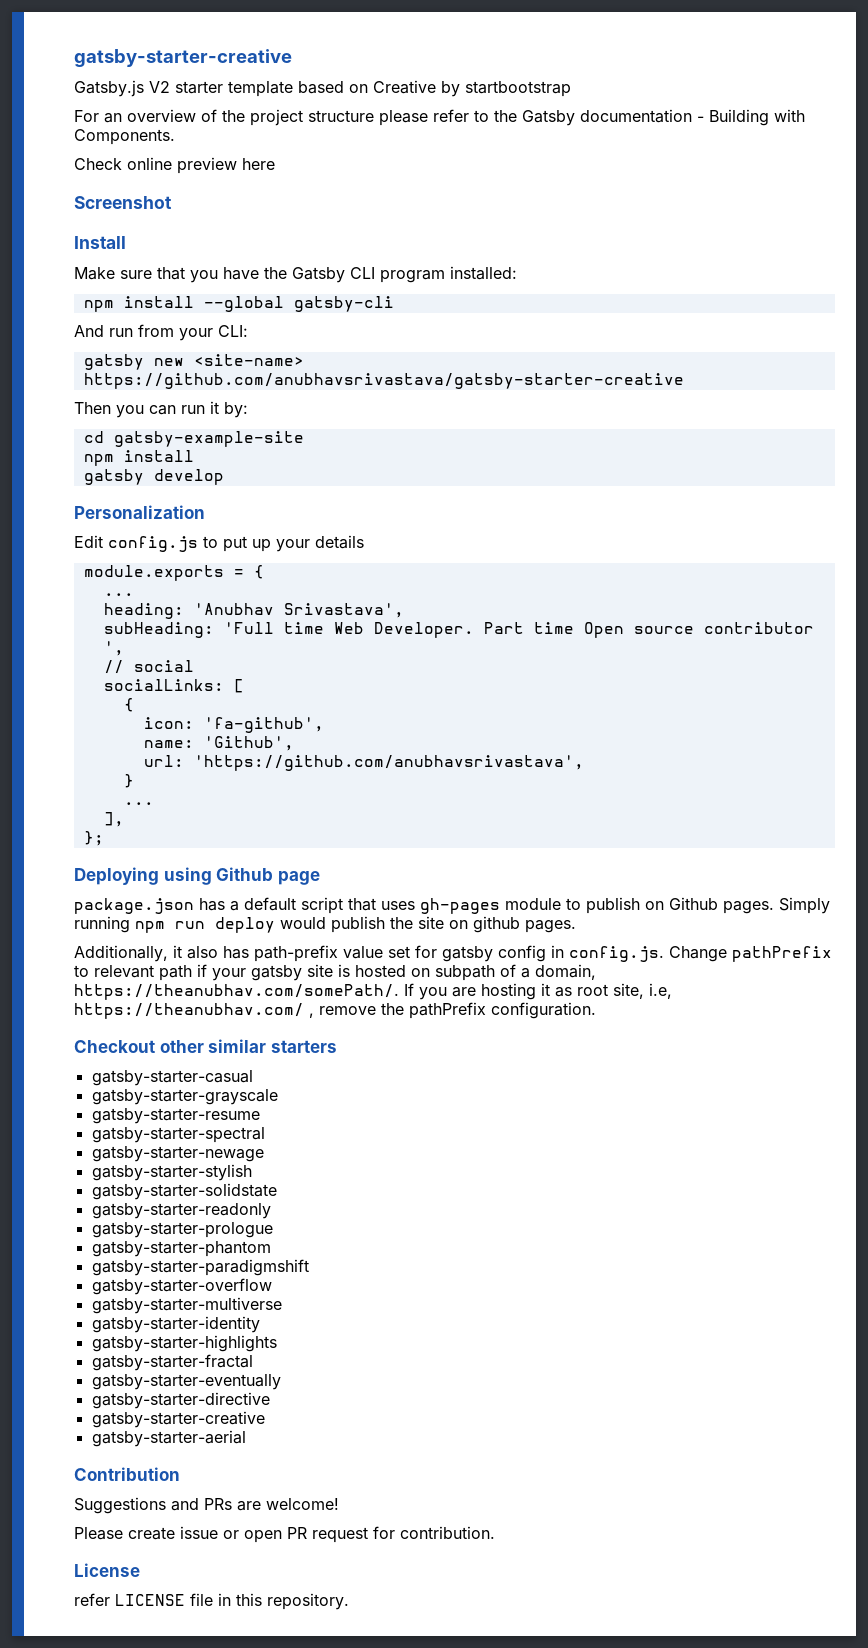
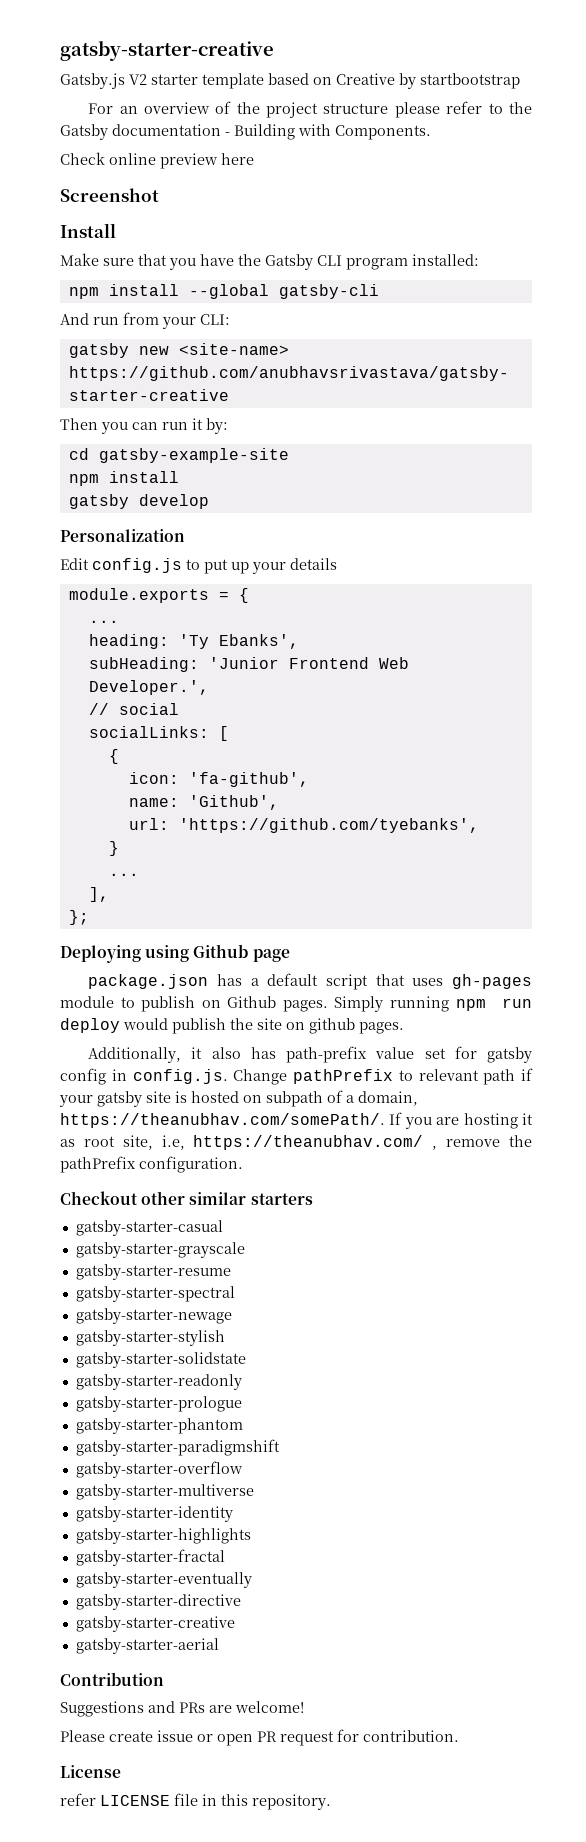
- heading: 'Anubhav Srivastava',
+ heading: 'Ty Ebanks',
- subHeading: 'Full time Web Developer. Part time Open source contributor ',
+ subHeading: 'Junior Frontend Web Developer.',
- url: 'https://github.com/anubhavsrivastava',
+ url: 'https://github.com/tyebanks',

